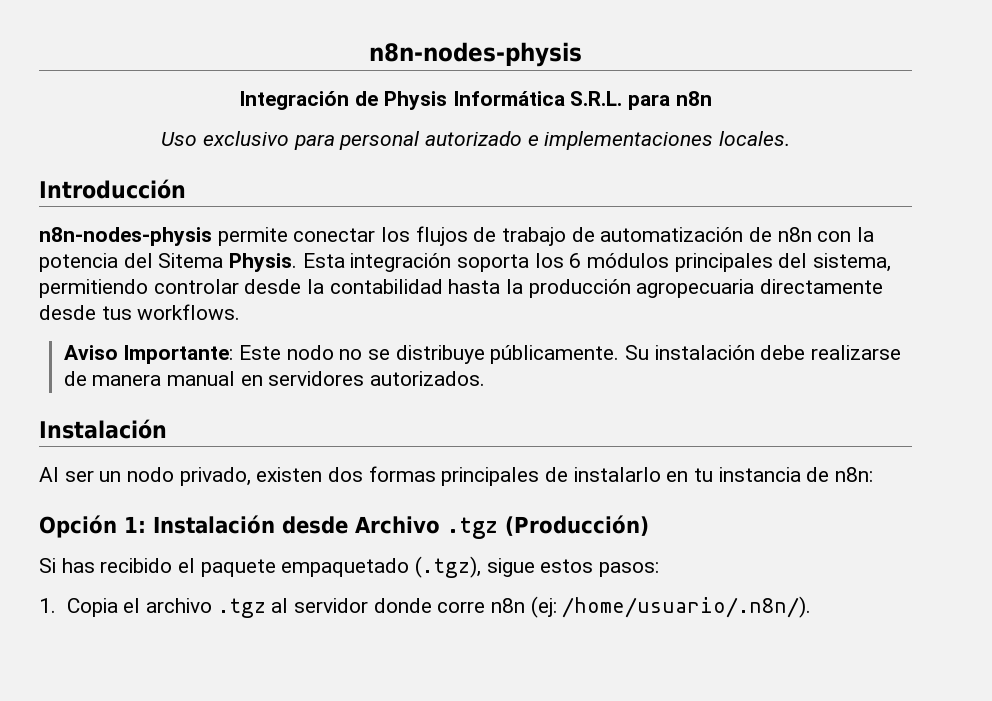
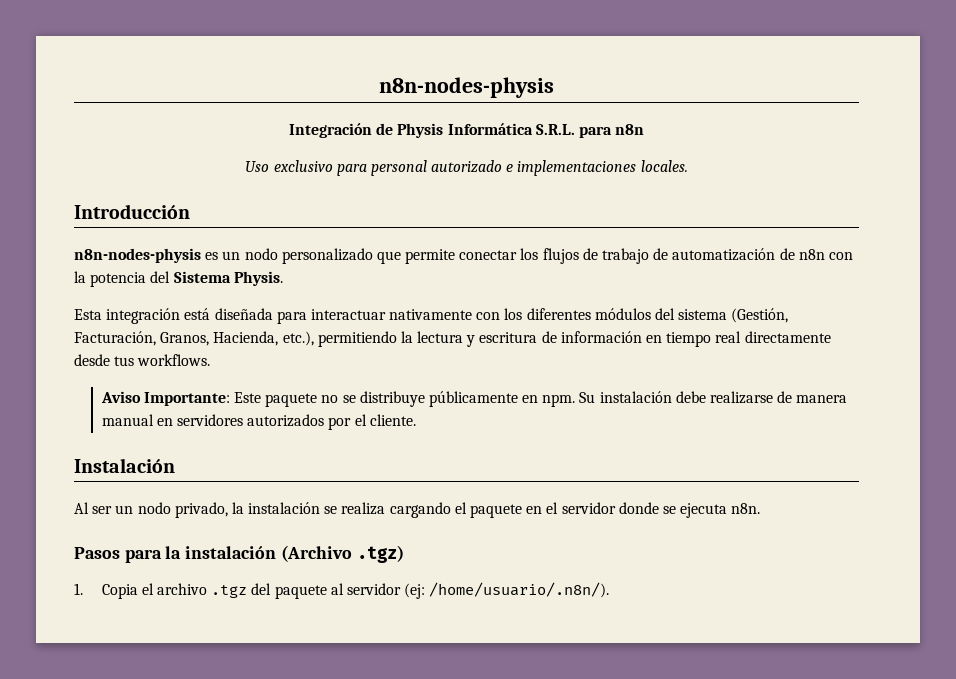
- n8n-nodes-physis permite conectar los flujos de trabajo de automatización de n8n con la potencia del Sitema Physis. Esta integración soporta los 6 módulos principales del sistema, permitiendo controlar desde la contabilidad hasta la producción agropecuaria directamente desde tus workflows.
+ n8n-nodes-physis es un nodo personalizado que permite conectar los flujos de trabajo de automatización de n8n con la potencia del Sistema Physis.
+ Esta integración está diseñada para interactuar nativamente con los diferentes módulos del sistema (Gestión, Facturación, Granos, Hacienda, etc.), permitiendo la lectura y escritura de información en tiempo real directamente desde tus workflows.
- Aviso Importante: Este nodo no se distribuye públicamente.
+ Aviso Importante: Este paquete no se distribuye públicamente en npm.
- Su instalación debe realizarse de manera manual en servidores autorizados.
+ Su instalación debe realizarse de manera manual en servidores autorizados por el cliente.
- Al ser un nodo privado, existen dos formas principales de instalarlo en tu instancia de n8n:
- Opción 1: Instalación desde Archivo .tgz (Producción)
- Si has recibido el paquete empaquetado (.tgz), sigue estos pasos:
+ Al ser un nodo privado, la instalación se realiza cargando el paquete en el servidor donde se ejecuta n8n.
+ Pasos para la instalación (Archivo .tgz)
- 1. Copia el archivo .tgz al servidor donde corre n8n (ej: /home/usuario/.n8n/).
+ 1. Copia el archivo .tgz del paquete al servidor (ej: /home/usuario/.n8n/).

